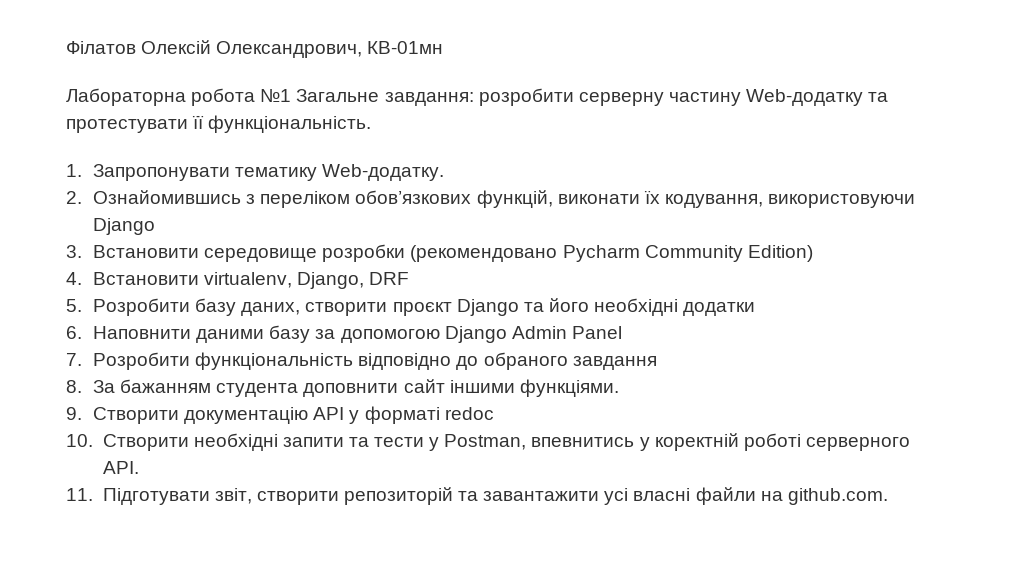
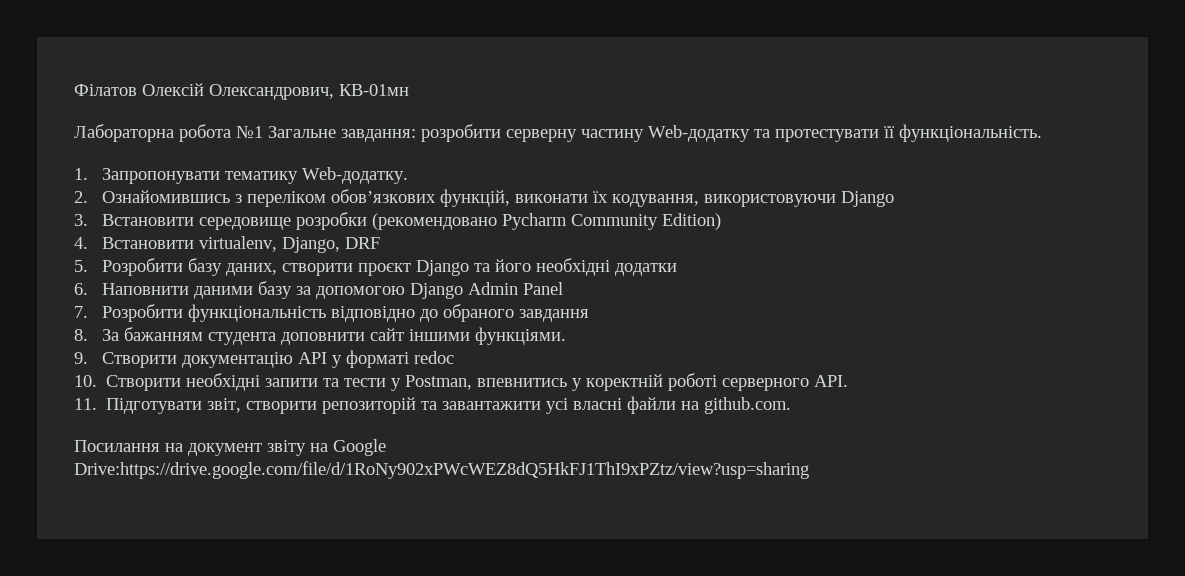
+ Посилання на документ звіту на Google Drive:https://drive.google.com/file/d/1RoNy902xPWcWEZ8dQ5HkFJ1ThI9xPZtz/view?usp=sharing

